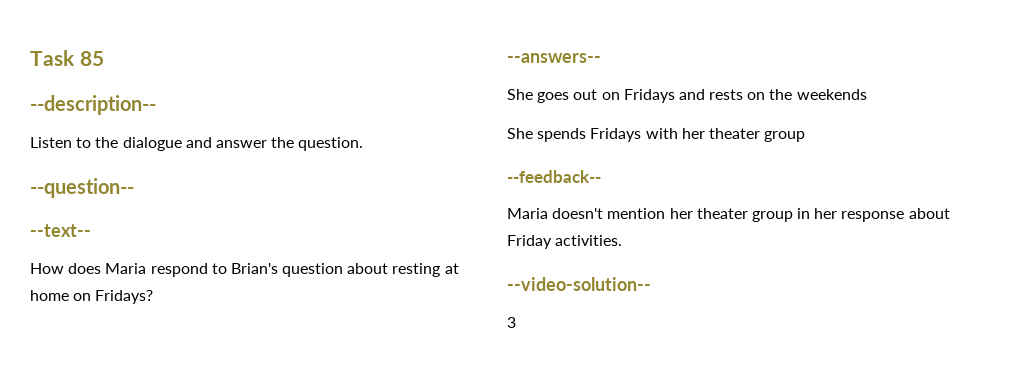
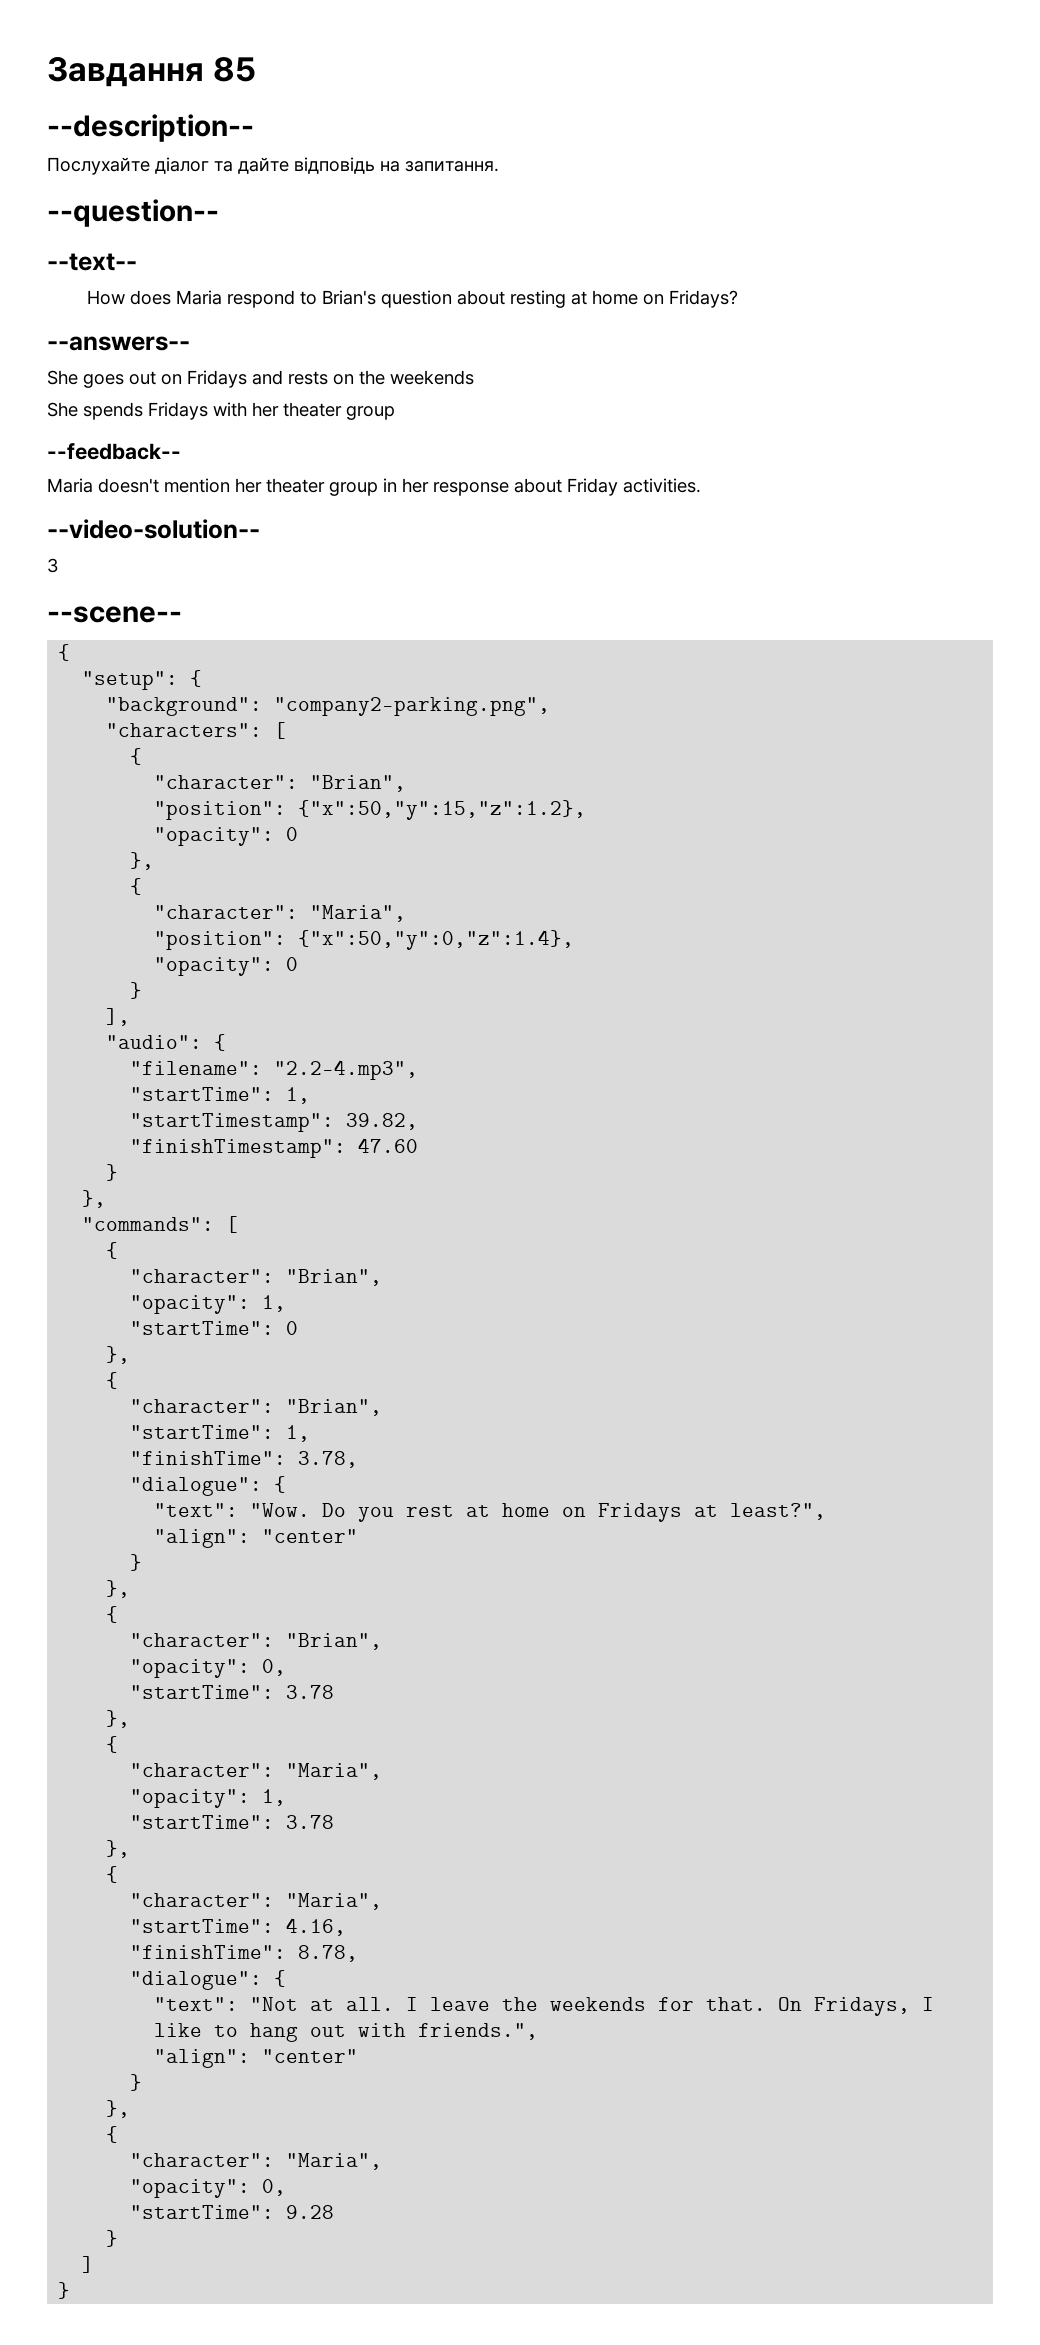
- Task 85
+ Завдання 85
- Listen to the dialogue and answer the question.
+ Послухайте діалог та дайте відповідь на запитання.
+ --scene--
+ {
+ "setup": {
+ "background": "company2-parking.png",
+ "characters": [
+ {
+ "character": "Brian",
+ "position": {"x":50,"y":15,"z":1.2},
+ "opacity": 0
+ },
+ {
+ "character": "Maria",
+ "position": {"x":50,"y":0,"z":1.4},
+ "opacity": 0
+ }
+ ],
+ "audio": {
+ "filename": "2.2-4.mp3",
+ "startTime": 1,
+ "startTimestamp": 39.82,
+ "finishTimestamp": 47.60
+ }
+ },
+ "commands": [
+ {
+ "character": "Brian",
+ "opacity": 1,
+ "startTime": 0
+ },
+ {
+ "character": "Brian",
+ "startTime": 1,
+ "finishTime": 3.78,
+ "dialogue": {
+ "text": "Wow. Do you rest at home on Fridays at least?",
+ "align": "center"
+ }
+ },
+ {
+ "character": "Brian",
+ "opacity": 0,
+ "startTime": 3.78
+ },
+ {
+ "character": "Maria",
+ "opacity": 1,
+ "startTime": 3.78
+ },
+ {
+ "character": "Maria",
+ "startTime": 4.16,
+ "finishTime": 8.78,
+ "dialogue": {
+ "text": "Not at all. I leave the weekends for that. On Fridays, I like to hang out with friends.",
+ "align": "center"
+ }
+ },
+ {
+ "character": "Maria",
+ "opacity": 0,
+ "startTime": 9.28
+ }
+ ]
+ }

